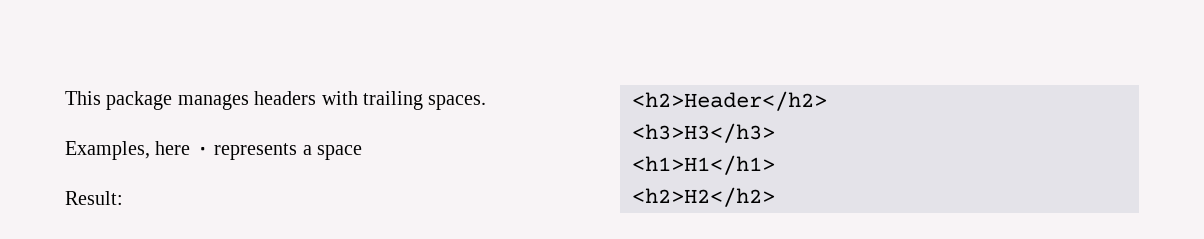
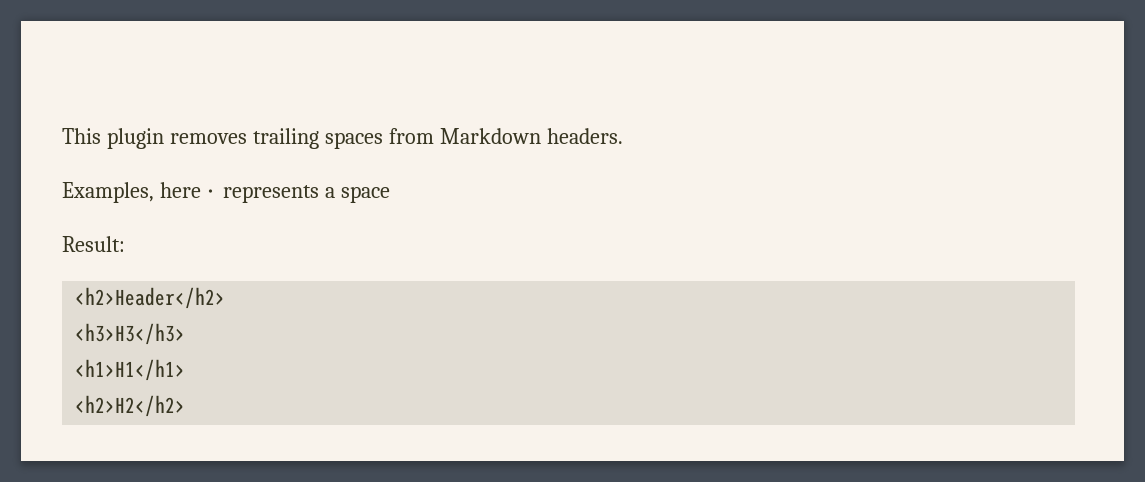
- This package manages headers with trailing spaces.
+ This plugin removes trailing spaces from Markdown headers.

